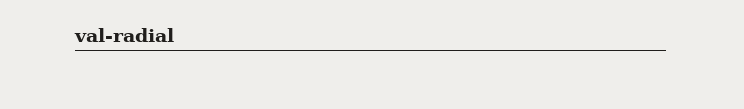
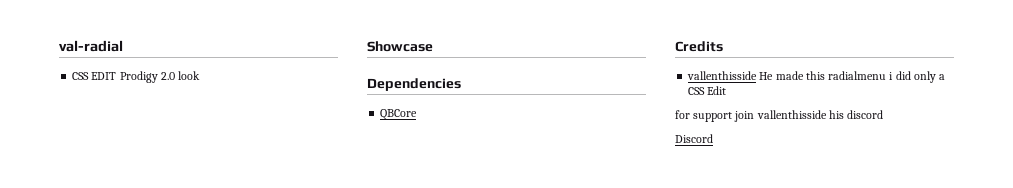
+ CSS EDIT Prodigy 2.0 look
+ Showcase
+ Dependencies
+ QBCore
+ Credits
+ vallenthisside He made this radialmenu i did only a CSS Edit
+ for support join vallenthisside his discord
+ Discord

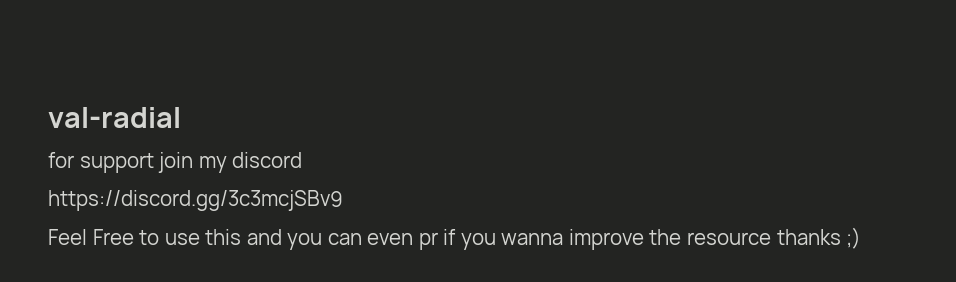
- CSS EDIT Prodigy 2.0 look
- Showcase
- Dependencies
- QBCore
- Credits
- vallenthisside He made this radialmenu i did only a CSS Edit
- for support join vallenthisside his discord
+ for support join my discord
- Discord
+ https://discord.gg/3c3mcjSBv9
+ Feel Free to use this and you can even pr if you wanna improve the resource thanks ;)

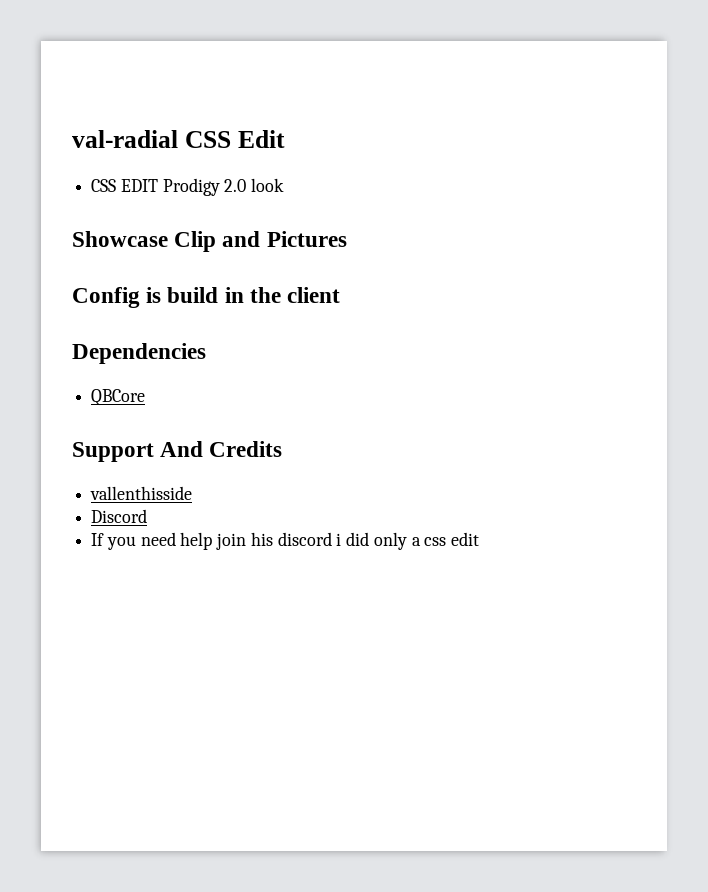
- val-radial
- for support join my discord
- https://discord.gg/3c3mcjSBv9
- Feel Free to use this and you can even pr if you wanna improve the resource thanks ;)
+ val-radial CSS Edit
+ CSS EDIT Prodigy 2.0 look
+ Showcase Clip and Pictures
+ Config is build in the client
+ Dependencies
+ QBCore
+ Support And Credits
+ vallenthisside
+ Discord
+ If you need help join his discord i did only a css edit

